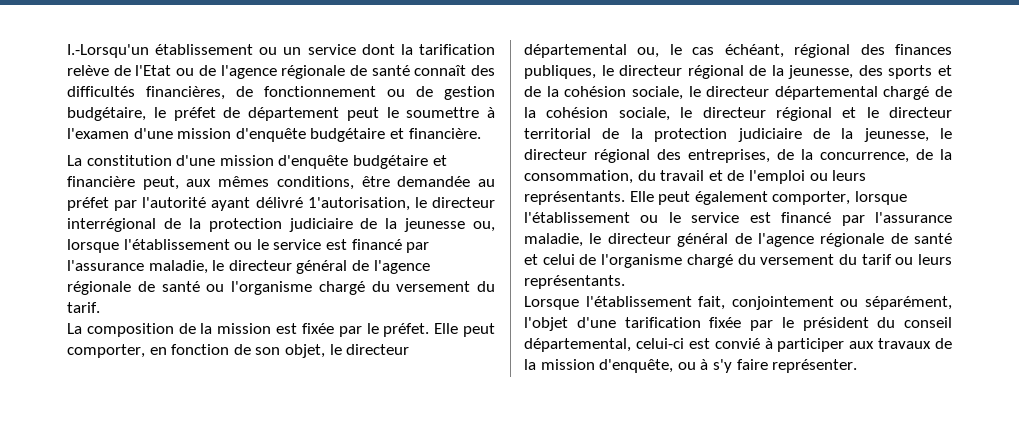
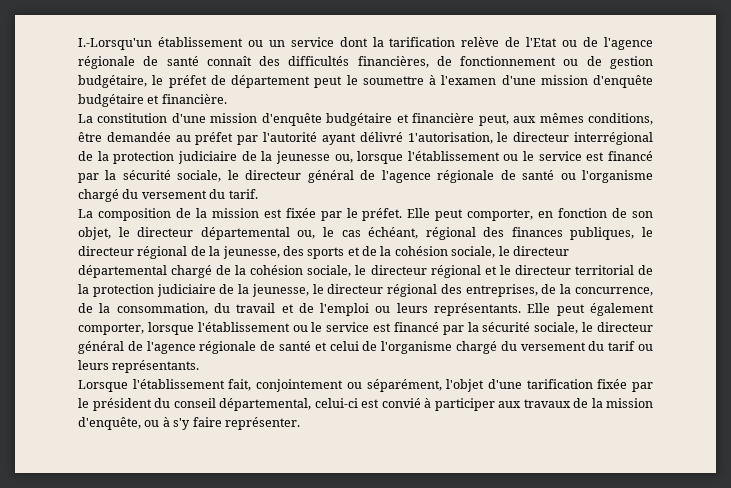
- La constitution d'une mission d'enquête budgétaire et financière peut, aux mêmes conditions, être demandée au préfet par l'autorité ayant délivré 1'autorisation, le directeur interrégional de la protection judiciaire de la jeunesse ou, lorsque l'établissement ou le service est financé par l'assurance maladie, le directeur général de l'agence régionale de santé ou l'organisme chargé du versement du tarif.
+ La constitution d'une mission d'enquête budgétaire et financière peut, aux mêmes conditions, être demandée au préfet par l'autorité ayant délivré 1'autorisation, le directeur interrégional de la protection judiciaire de la jeunesse ou, lorsque l'établissement ou le service est financé par la sécurité sociale, le directeur général de l'agence régionale de santé ou l'organisme chargé du versement du tarif.
- Elle peut également comporter, lorsque l'établissement ou le service est financé par l'assurance maladie, le directeur général de l'agence régionale de santé et celui de l'organisme chargé du versement du tarif ou leurs représentants.
+ Elle peut également comporter, lorsque l'établissement ou le service est financé par la sécurité sociale, le directeur général de l'agence régionale de santé et celui de l'organisme chargé du versement du tarif ou leurs représentants.

